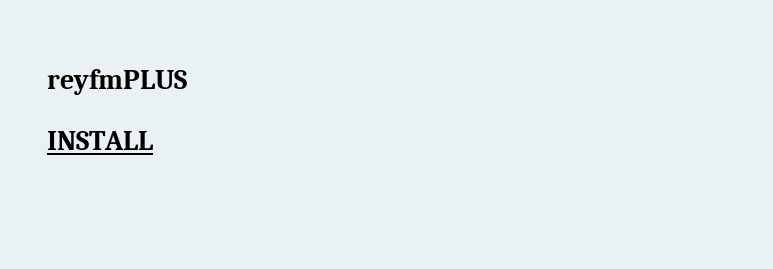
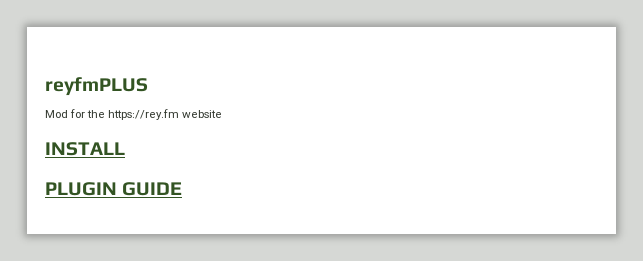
+ Mod for the https://rey.fm website
+ PLUGIN GUIDE

